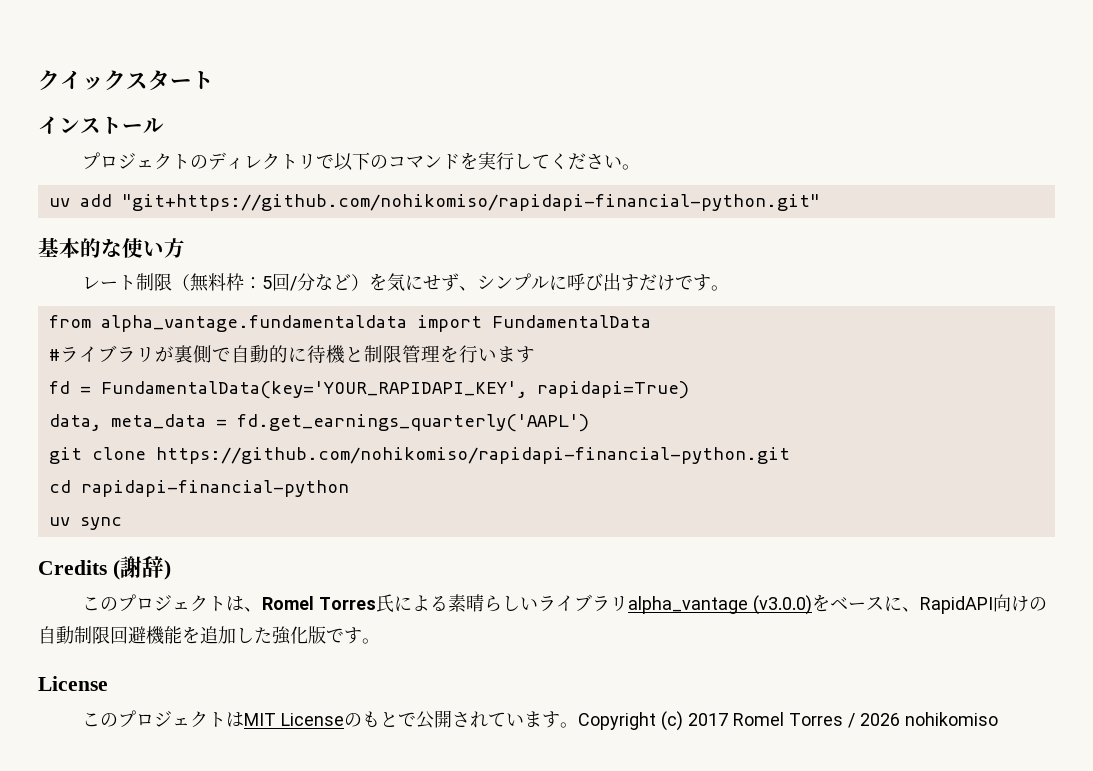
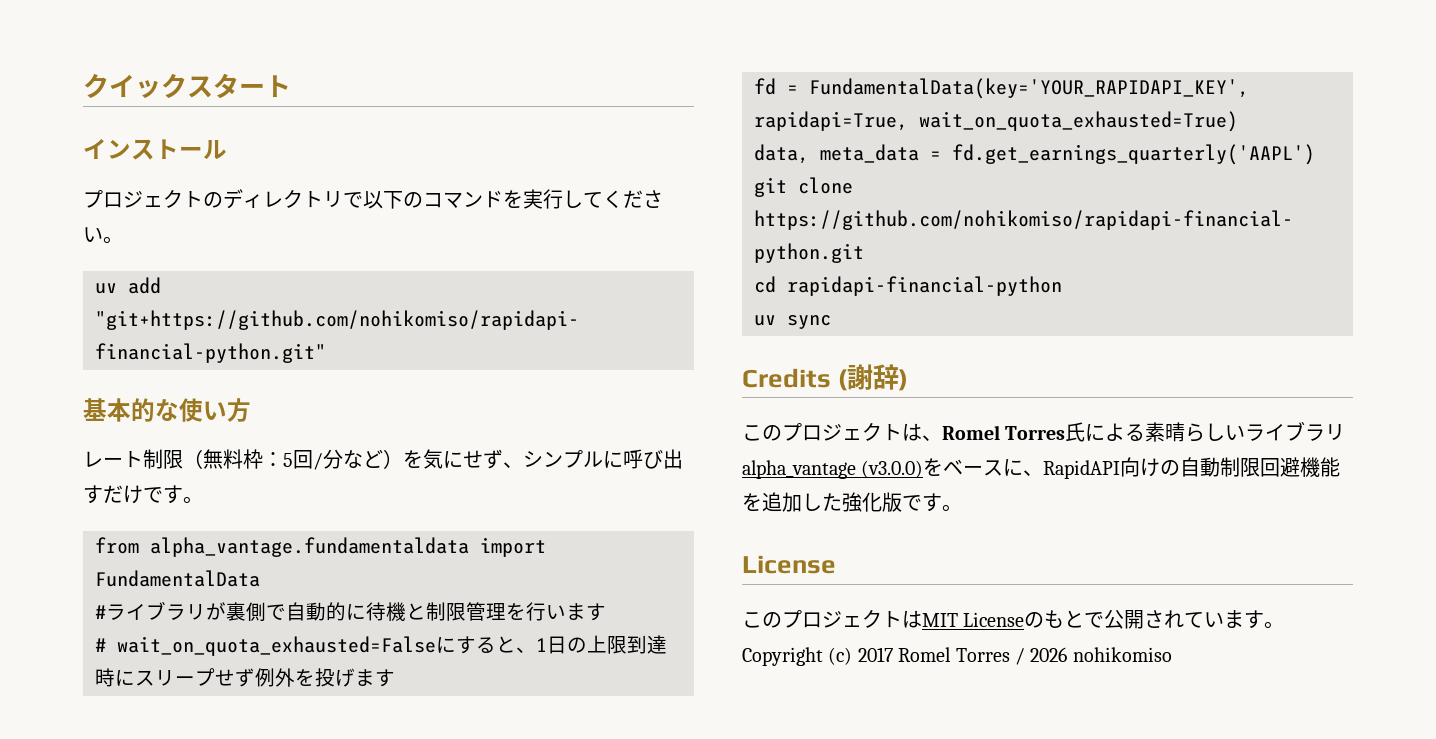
+ # wait_on_quota_exhausted=Falseにすると、1日の上限到達時にスリープせず例外を投げます
- fd = FundamentalData(key='YOUR_RAPIDAPI_KEY', rapidapi=True)
+ fd = FundamentalData(key='YOUR_RAPIDAPI_KEY', rapidapi=True, wait_on_quota_exhausted=True)

